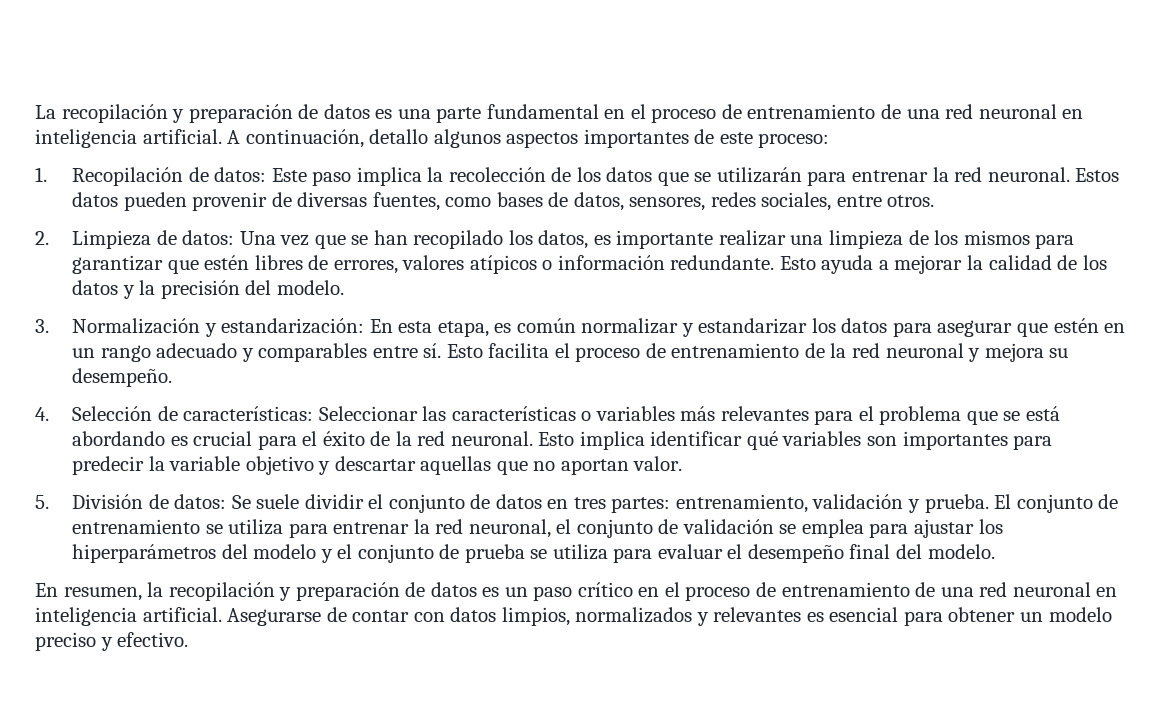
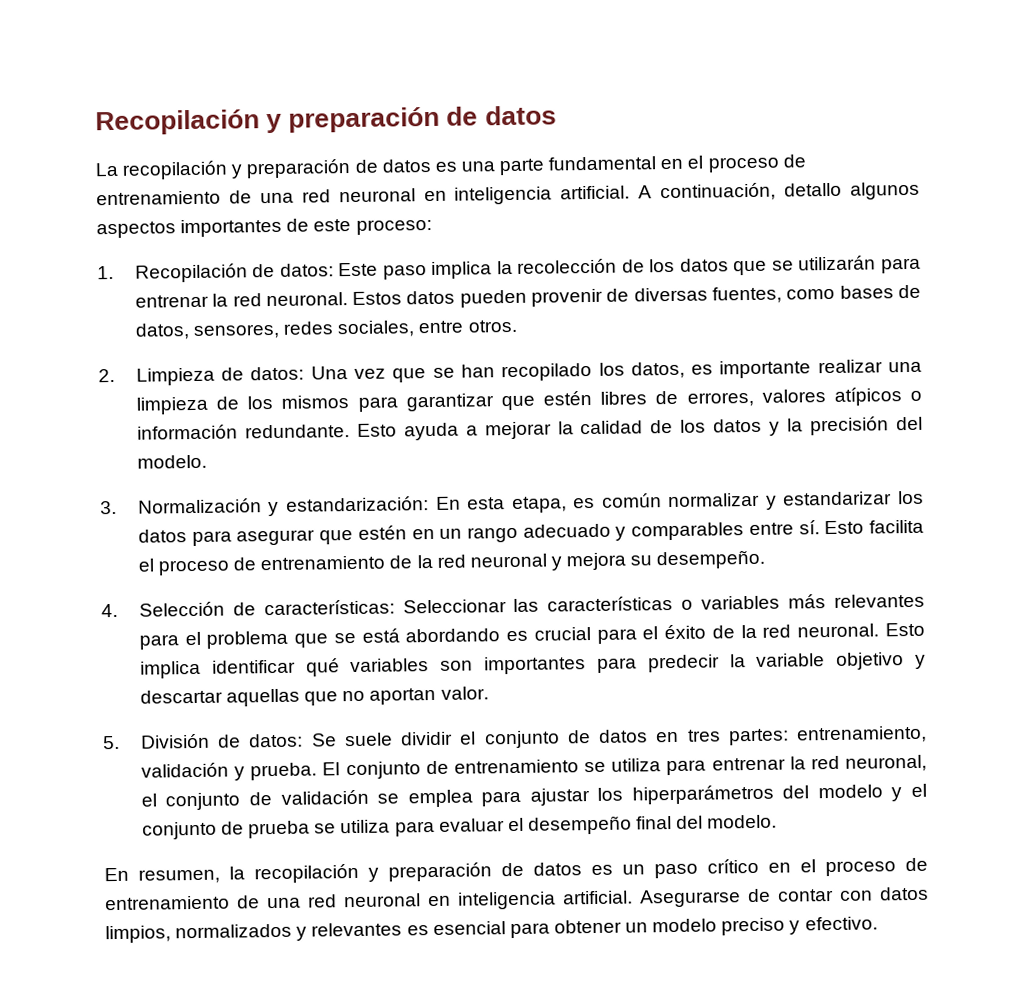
+ Recopilación y preparación de datos

